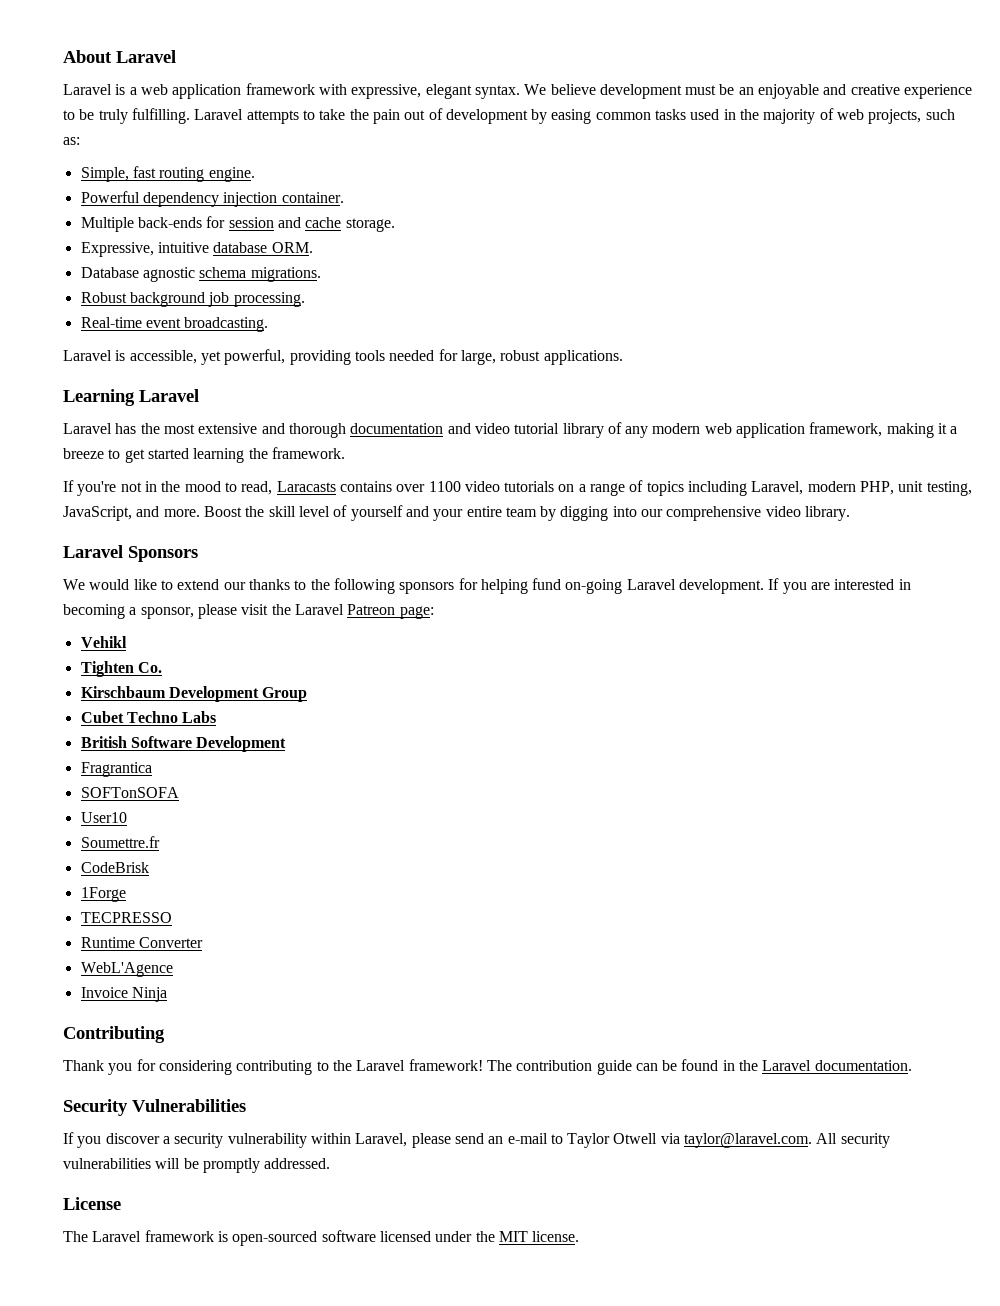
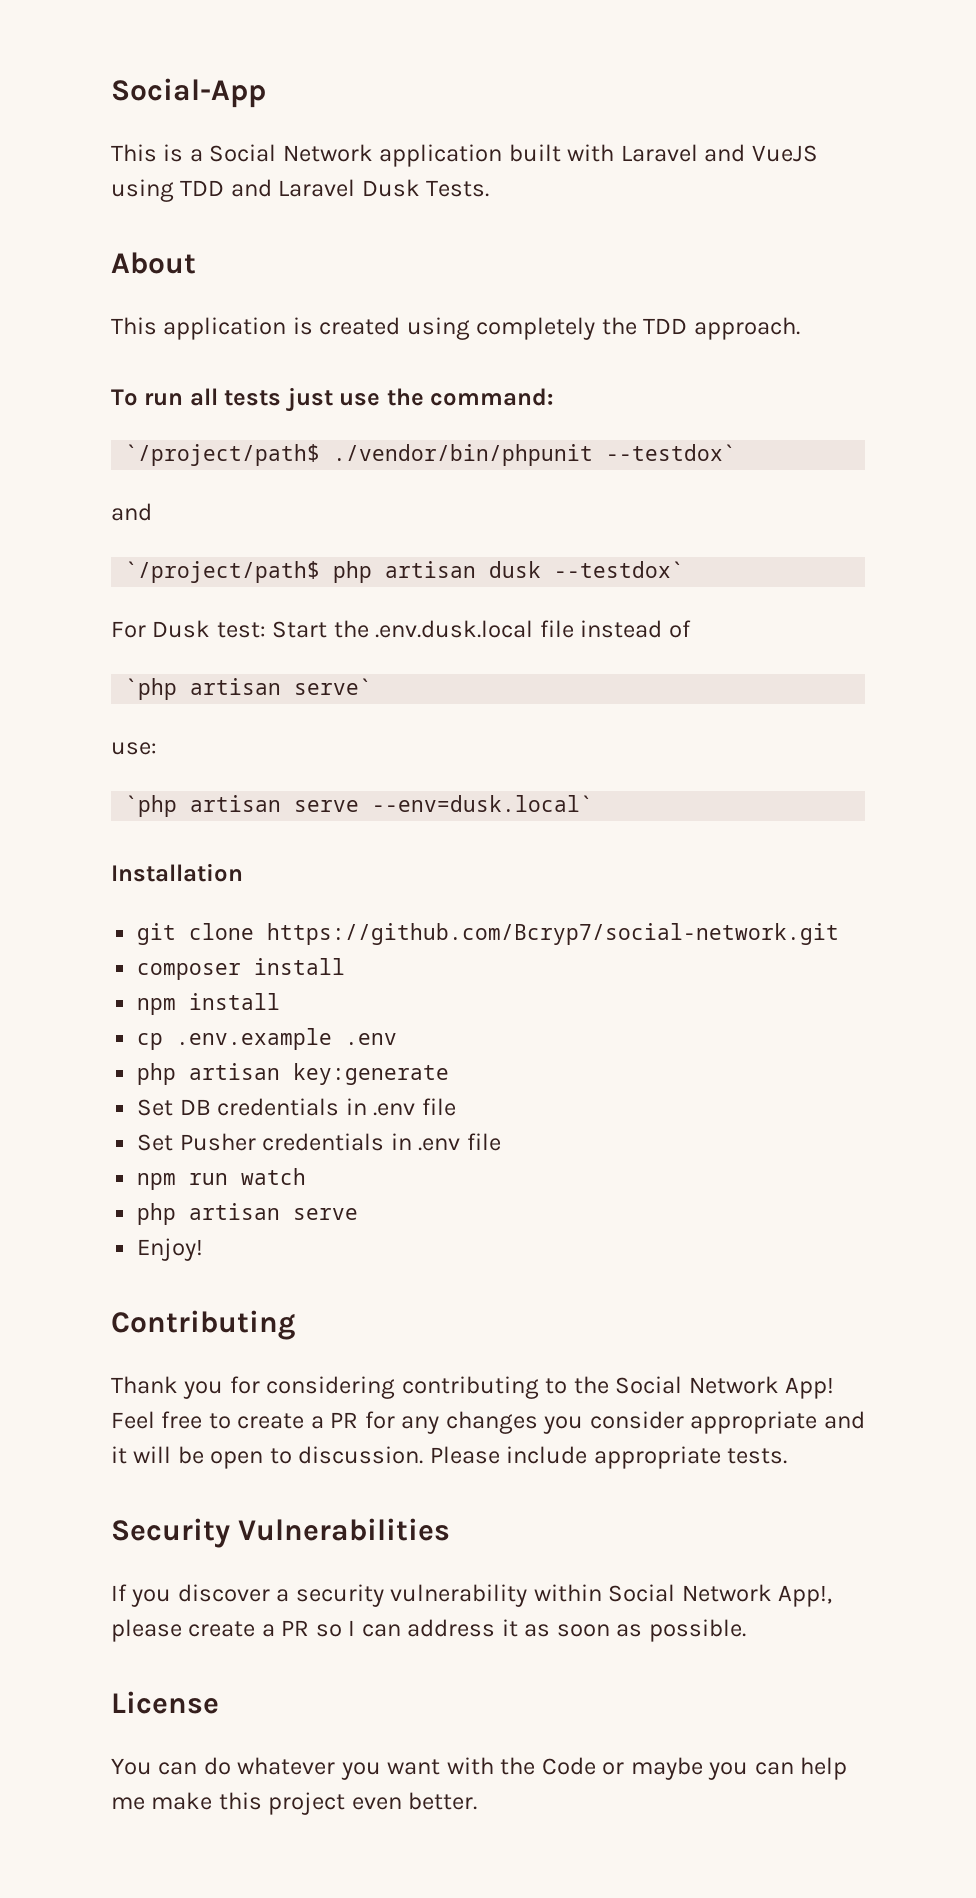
- About Laravel
- Laravel is a web application framework with expressive, elegant syntax. We believe development must be an enjoyable and creative experience to be truly fulfilling. Laravel attempts to take the pain out of development by easing common tasks used in the majority of web projects, such as:
- Simple, fast routing engine.
- Powerful dependency injection container.
- Multiple back-ends for session and cache storage.
- Expressive, intuitive database ORM.
- Database agnostic schema migrations.
- Robust background job processing.
- Real-time event broadcasting.
- Laravel is accessible, yet powerful, providing tools needed for large, robust applications.
- Learning Laravel
- Laravel has the most extensive and thorough documentation and video tutorial library of any modern web application framework, making it a breeze to get started learning the framework.
- If you're not in the mood to read, Laracasts contains over 1100 video tutorials on a range of topics including Laravel, modern PHP, unit testing, JavaScript, and more. Boost the skill level of yourself and your entire team by digging into our comprehensive video library.
- Laravel Sponsors
- We would like to extend our thanks to the following sponsors for helping fund on-going Laravel development. If you are interested in becoming a sponsor, please visit the Laravel Patreon page:
- Vehikl
- Tighten Co.
- Kirschbaum Development Group
- Cubet Techno Labs
- British Software Development
- Fragrantica
- SOFTonSOFA
- User10
- Soumettre.fr
- CodeBrisk
- 1Forge
- TECPRESSO
- Runtime Converter
- WebL'Agence
- Invoice Ninja
+ Social-App
+ This is a Social Network application built with Laravel and VueJS using TDD and Laravel Dusk Tests.
+ About
+ This application is created using completely the TDD approach.
+ To run all tests just use the command:
+ `/project/path$ ./vendor/bin/phpunit --testdox`
+ and
+ `/project/path$ php artisan dusk --testdox`
+ For Dusk test: Start the .env.dusk.local file instead of
+ `php artisan serve`
+ use:
+ `php artisan serve --env=dusk.local`
+ Installation
+ git clone https://github.com/Bcryp7/social-network.git
+ composer install
+ npm install
+ cp .env.example .env
+ php artisan key:generate
+ Set DB credentials in .env file
+ Set Pusher credentials in .env file
+ npm run watch
+ php artisan serve
+ Enjoy!
- Thank you for considering contributing to the Laravel framework! The contribution guide can be found in the Laravel documentation.
+ Thank you for considering contributing to the Social Network App! Feel free to create a PR for any changes you consider appropriate and it will be open to discussion. Please include appropriate tests.
- If you discover a security vulnerability within Laravel, please send an e-mail to Taylor Otwell via taylor@laravel.com. All security vulnerabilities will be promptly addressed.
+ If you discover a security vulnerability within Social Network App!, please create a PR so I can address it as soon as possible.
  License
- The Laravel framework is open-sourced software licensed under the MIT license.
+ You can do whatever you want with the Code or maybe you can help me make this project even better.

